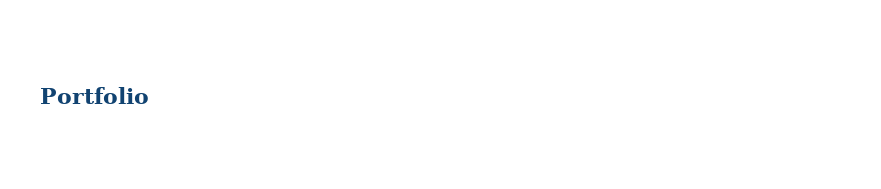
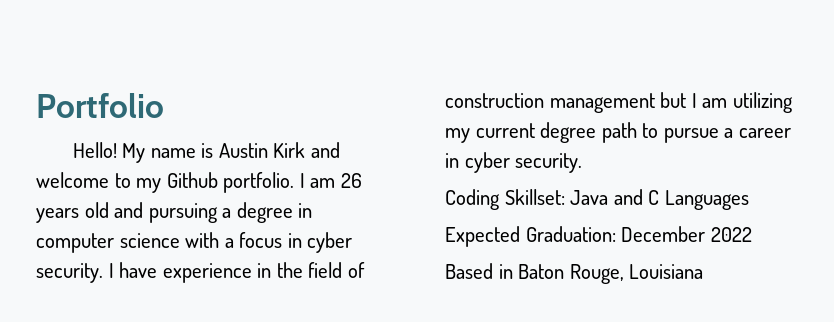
+ Hello! My name is Austin Kirk and welcome to my Github portfolio. I am 26 years old and pursuing a degree in computer science with a focus in cyber security. I have experience in the field of construction management but I am utilizing my current degree path to pursue a career in cyber security.
+ Coding Skillset: Java and C Languages
+ Expected Graduation: December 2022
+ Based in Baton Rouge, Louisiana

